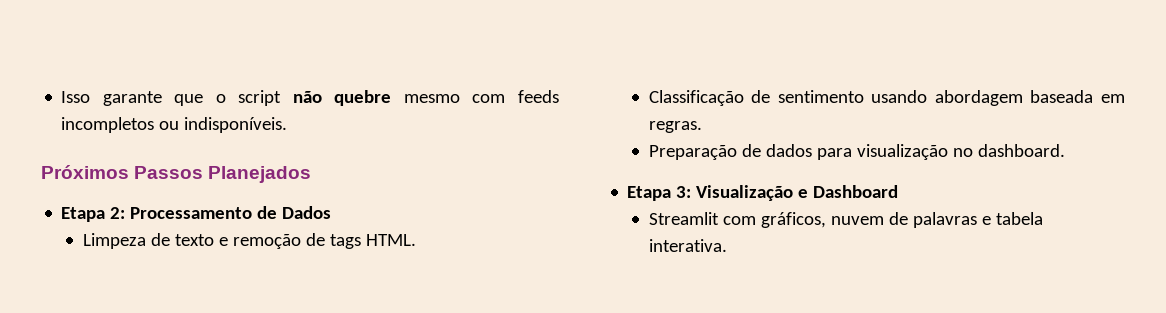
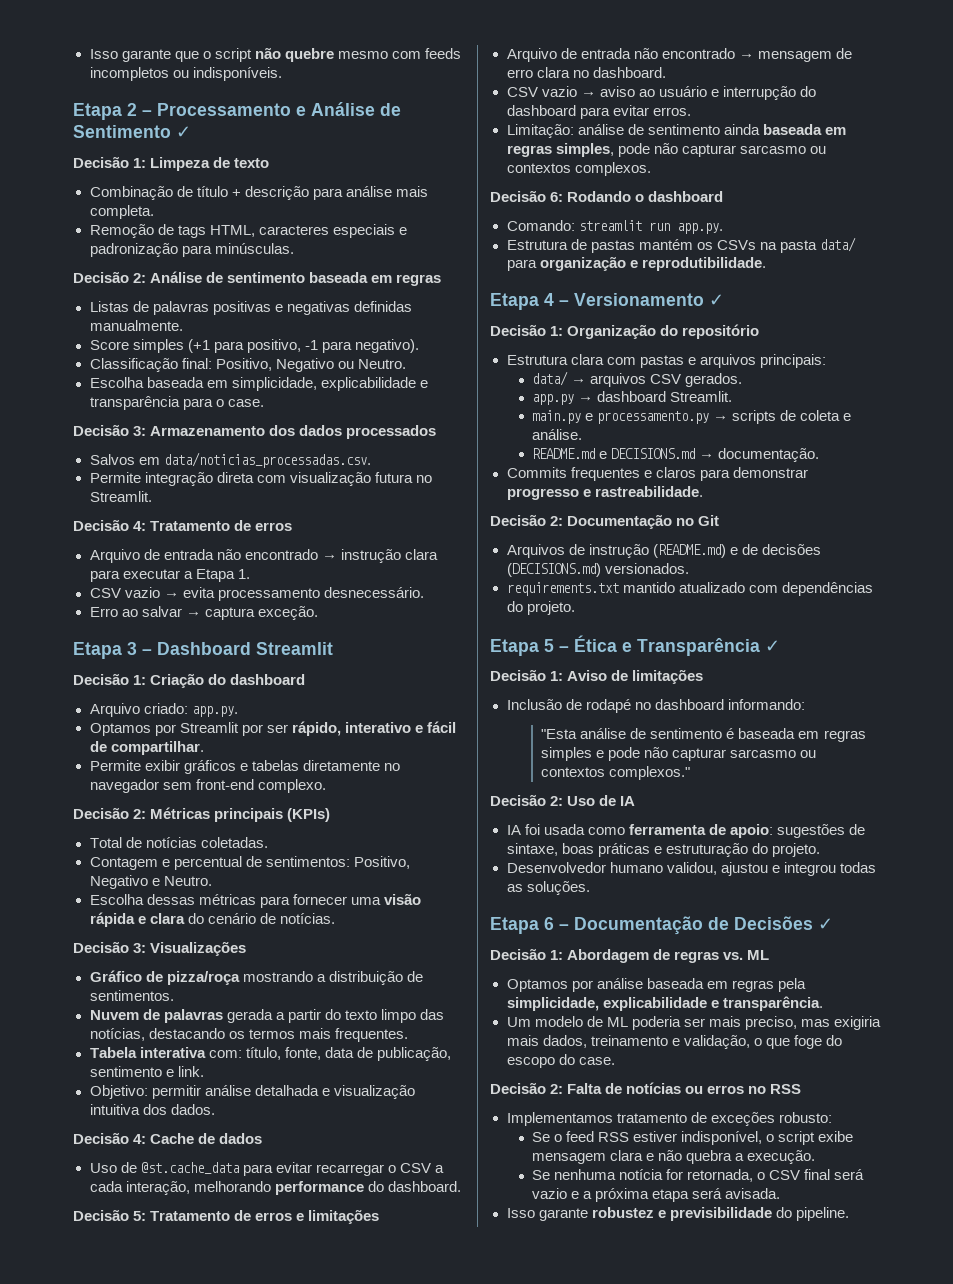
- Próximos Passos Planejados
- Etapa 2: Processamento de Dados
- Limpeza de texto e remoção de tags HTML.
- Classificação de sentimento usando abordagem baseada em regras.
- Preparação de dados para visualização no dashboard.
- Etapa 3: Visualização e Dashboard
- Streamlit com gráficos, nuvem de palavras e tabela interativa.
+ Etapa 2 – Processamento e Análise de Sentimento ✓
+ Decisão 1: Limpeza de texto
+ Combinação de título + descrição para análise mais completa.
+ Remoção de tags HTML, caracteres especiais e padronização para minúsculas.
+ Decisão 2: Análise de sentimento baseada em regras
+ Listas de palavras positivas e negativas definidas manualmente.
+ Score simples (+1 para positivo, -1 para negativo).
+ Classificação final: Positivo, Negativo ou Neutro.
+ Escolha baseada em simplicidade, explicabilidade e transparência para o case.
+ Decisão 3: Armazenamento dos dados processados
+ Salvos em data/noticias_processadas.csv.
+ Permite integração direta com visualização futura no Streamlit.
+ Decisão 4: Tratamento de erros
+ Arquivo de entrada não encontrado → instrução clara para executar a Etapa 1.
+ CSV vazio → evita processamento desnecessário.
+ Erro ao salvar → captura exceção.
+ Etapa 3 – Dashboard Streamlit
+ Decisão 1: Criação do dashboard
+ Arquivo criado: app.py.
+ Optamos por Streamlit por ser rápido, interativo e fácil de compartilhar.
+ Permite exibir gráficos e tabelas diretamente no navegador sem front-end complexo.
+ Decisão 2: Métricas principais (KPIs)
+ Total de notícias coletadas.
+ Contagem e percentual de sentimentos: Positivo, Negativo e Neutro.
+ Escolha dessas métricas para fornecer uma visão rápida e clara do cenário de notícias.
+ Decisão 3: Visualizações
+ Gráfico de pizza/roça mostrando a distribuição de sentimentos.
+ Nuvem de palavras gerada a partir do texto limpo das notícias, destacando os termos mais frequentes.
+ Tabela interativa com: título, fonte, data de publicação, sentimento e link.
+ Objetivo: permitir análise detalhada e visualização intuitiva dos dados.
+ Decisão 4: Cache de dados
+ Uso de @st.cache_data para evitar recarregar o CSV a cada interação, melhorando performance do dashboard.
+ Decisão 5: Tratamento de erros e limitações
+ Arquivo de entrada não encontrado → mensagem de erro clara no dashboard.
+ CSV vazio → aviso ao usuário e interrupção do dashboard para evitar erros.
+ Limitação: análise de sentimento ainda baseada em regras simples, pode não capturar sarcasmo ou contextos complexos.
+ Decisão 6: Rodando o dashboard
+ Comando: streamlit run app.py.
+ Estrutura de pastas mantém os CSVs na pasta data/ para organização e reprodutibilidade.
+ Etapa 4 – Versionamento ✓
+ Decisão 1: Organização do repositório
+ Estrutura clara com pastas e arquivos principais:
+ data/ → arquivos CSV gerados.
+ app.py → dashboard Streamlit.
+ main.py e processamento.py → scripts de coleta e análise.
+ README.md e DECISIONS.md → documentação.
+ Commits frequentes e claros para demonstrar progresso e rastreabilidade.
+ Decisão 2: Documentação no Git
+ Arquivos de instrução (README.md) e de decisões (DECISIONS.md) versionados.
+ requirements.txt mantido atualizado com dependências do projeto.
+ Etapa 5 – Ética e Transparência ✓
+ Decisão 1: Aviso de limitações
+ Inclusão de rodapé no dashboard informando:
+ "Esta análise de sentimento é baseada em regras simples e pode não capturar sarcasmo ou contextos complexos."
+ Decisão 2: Uso de IA
+ IA foi usada como ferramenta de apoio: sugestões de sintaxe, boas práticas e estruturação do projeto.
+ Desenvolvedor humano validou, ajustou e integrou todas as soluções.
+ Etapa 6 – Documentação de Decisões ✓
+ Decisão 1: Abordagem de regras vs. ML
+ Optamos por análise baseada em regras pela simplicidade, explicabilidade e transparência.
+ Um modelo de ML poderia ser mais preciso, mas exigiria mais dados, treinamento e validação, o que foge do escopo do case.
+ Decisão 2: Falta de notícias ou erros no RSS
+ Implementamos tratamento de exceções robusto:
+ Se o feed RSS estiver indisponível, o script exibe mensagem clara e não quebra a execução.
+ Se nenhuma notícia for retornada, o CSV final será vazio e a próxima etapa será avisada.
+ Isso garante robustez e previsibilidade do pipeline.

